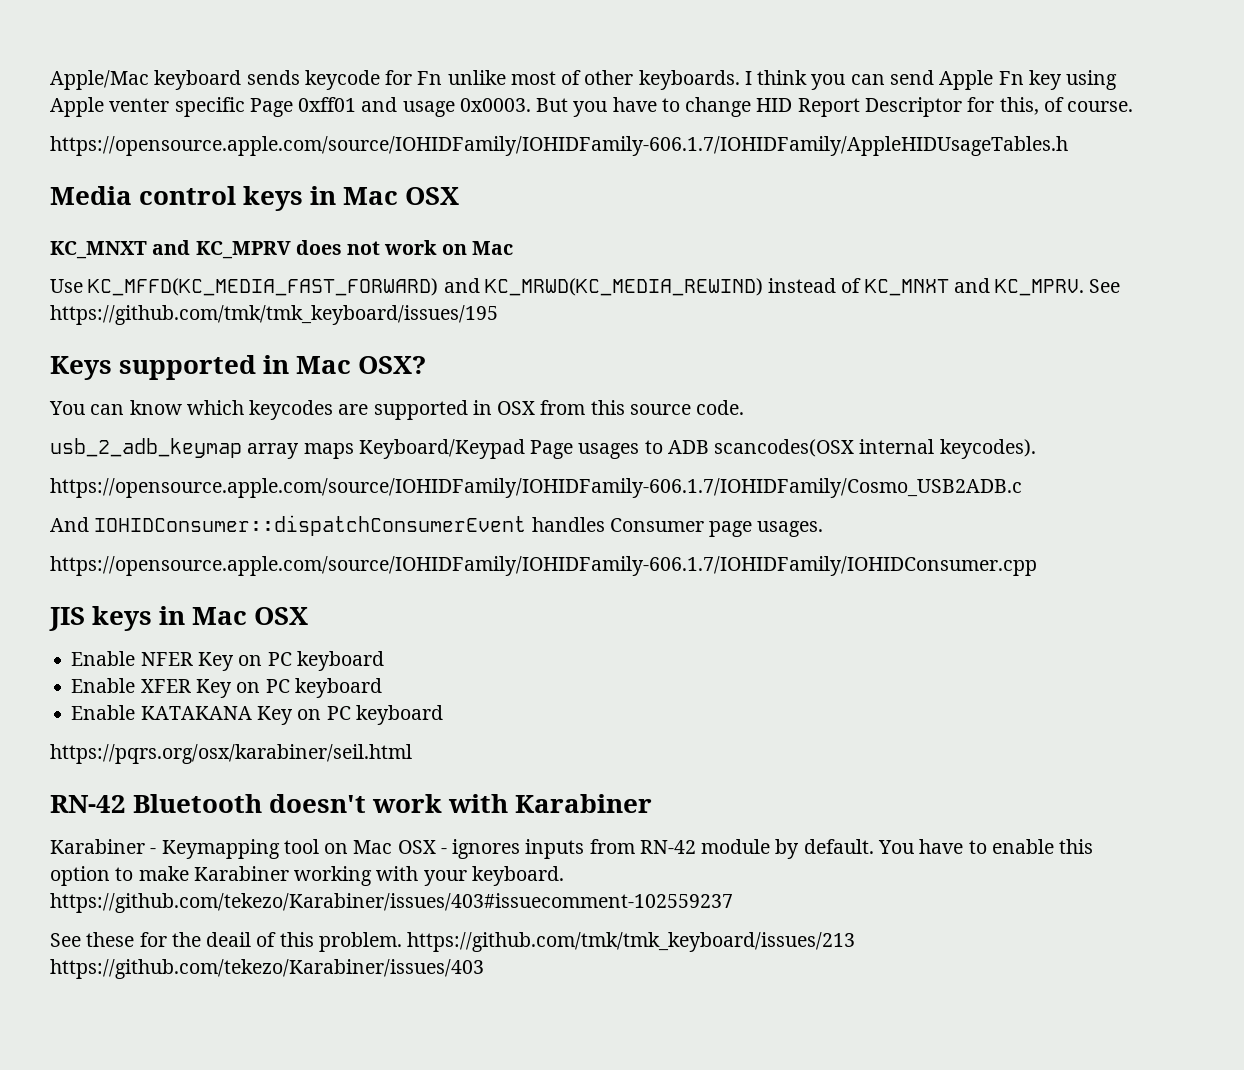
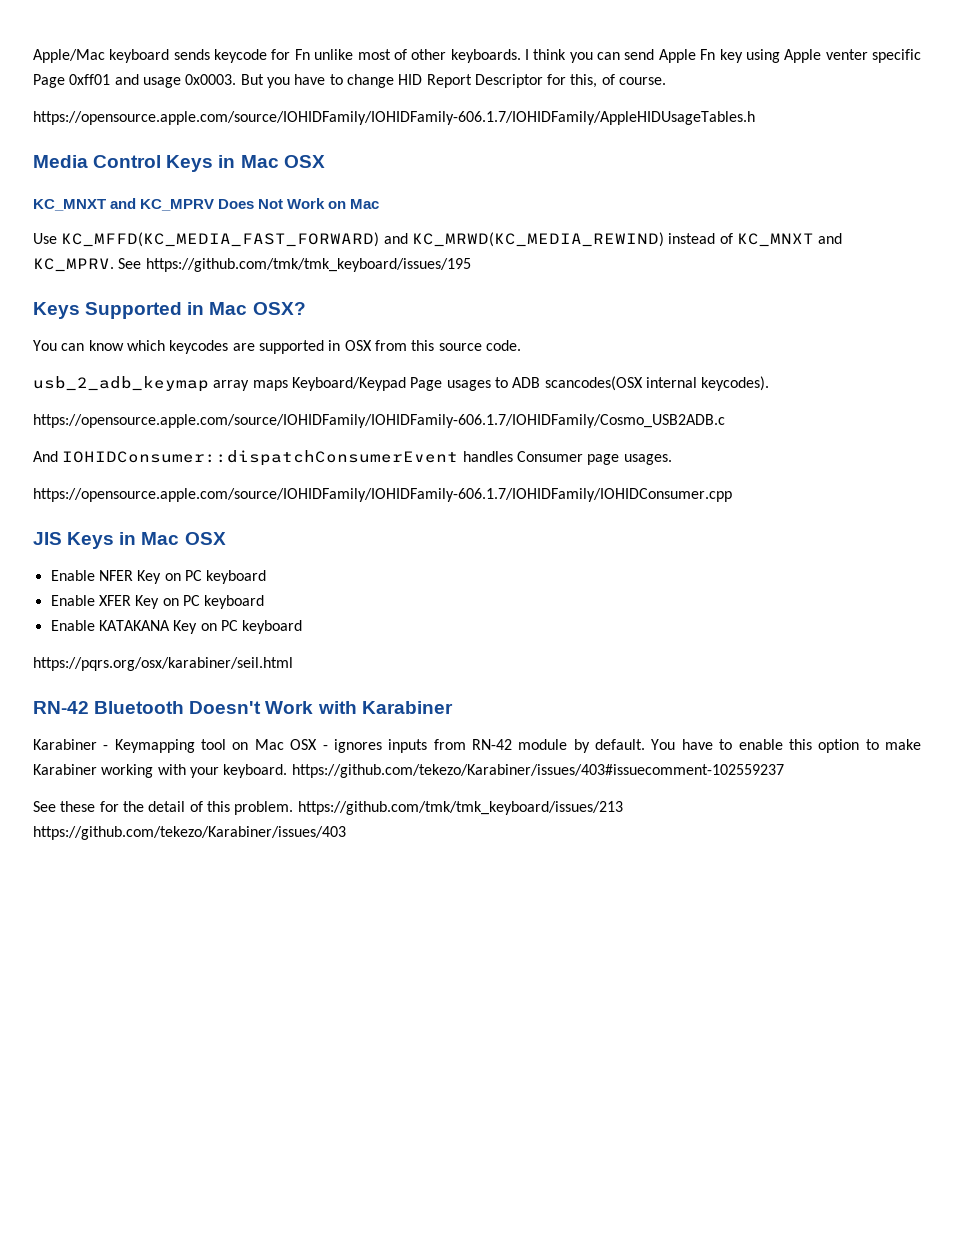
- Media control keys in Mac OSX
+ Media Control Keys in Mac OSX
- KC_MNXT and KC_MPRV does not work on Mac
+ KC_MNXT and KC_MPRV Does Not Work on Mac
- Keys supported in Mac OSX?
+ Keys Supported in Mac OSX?
- JIS keys in Mac OSX
+ JIS Keys in Mac OSX
- RN-42 Bluetooth doesn't work with Karabiner
+ RN-42 Bluetooth Doesn't Work with Karabiner
- See these for the deail of this problem. https://github.com/tmk/tmk_keyboard/issues/213 https://github.com/tekezo/Karabiner/issues/403
+ See these for the detail of this problem. https://github.com/tmk/tmk_keyboard/issues/213 https://github.com/tekezo/Karabiner/issues/403

